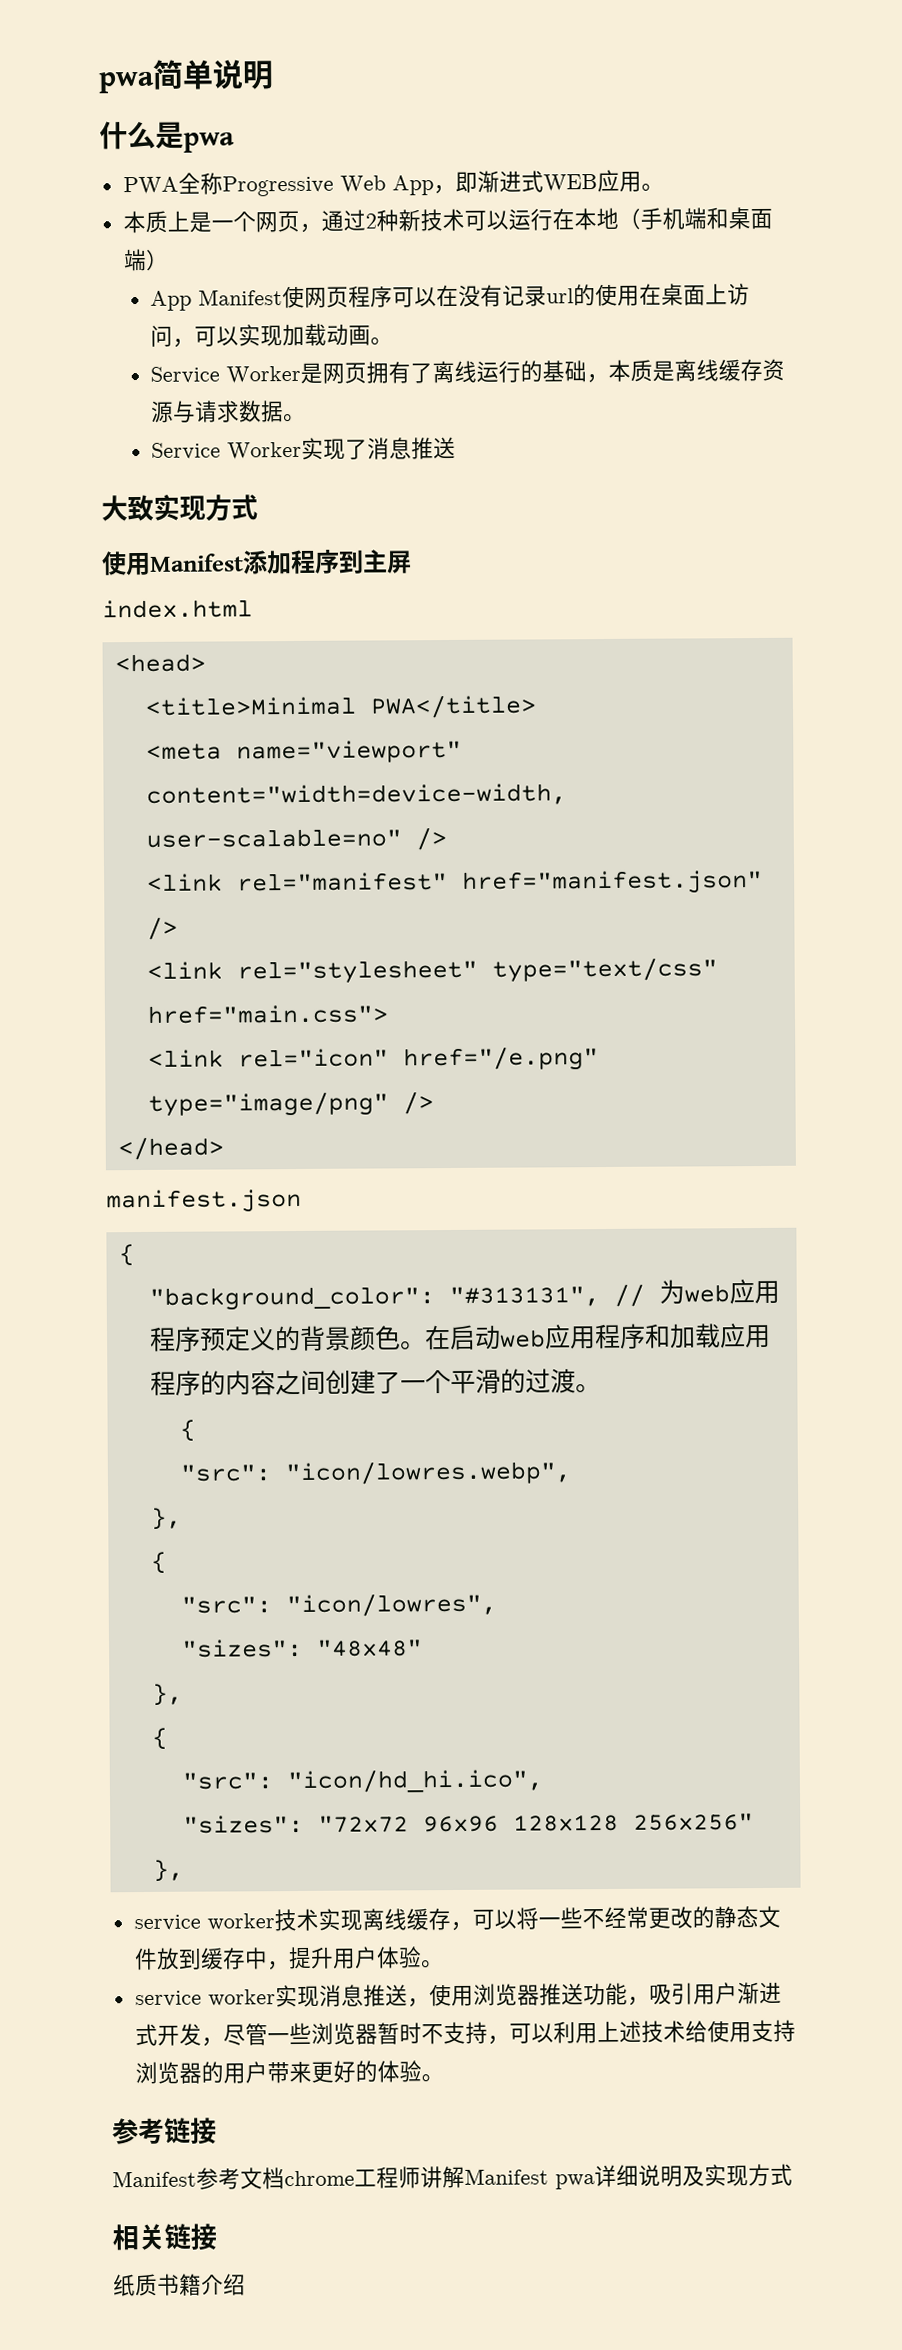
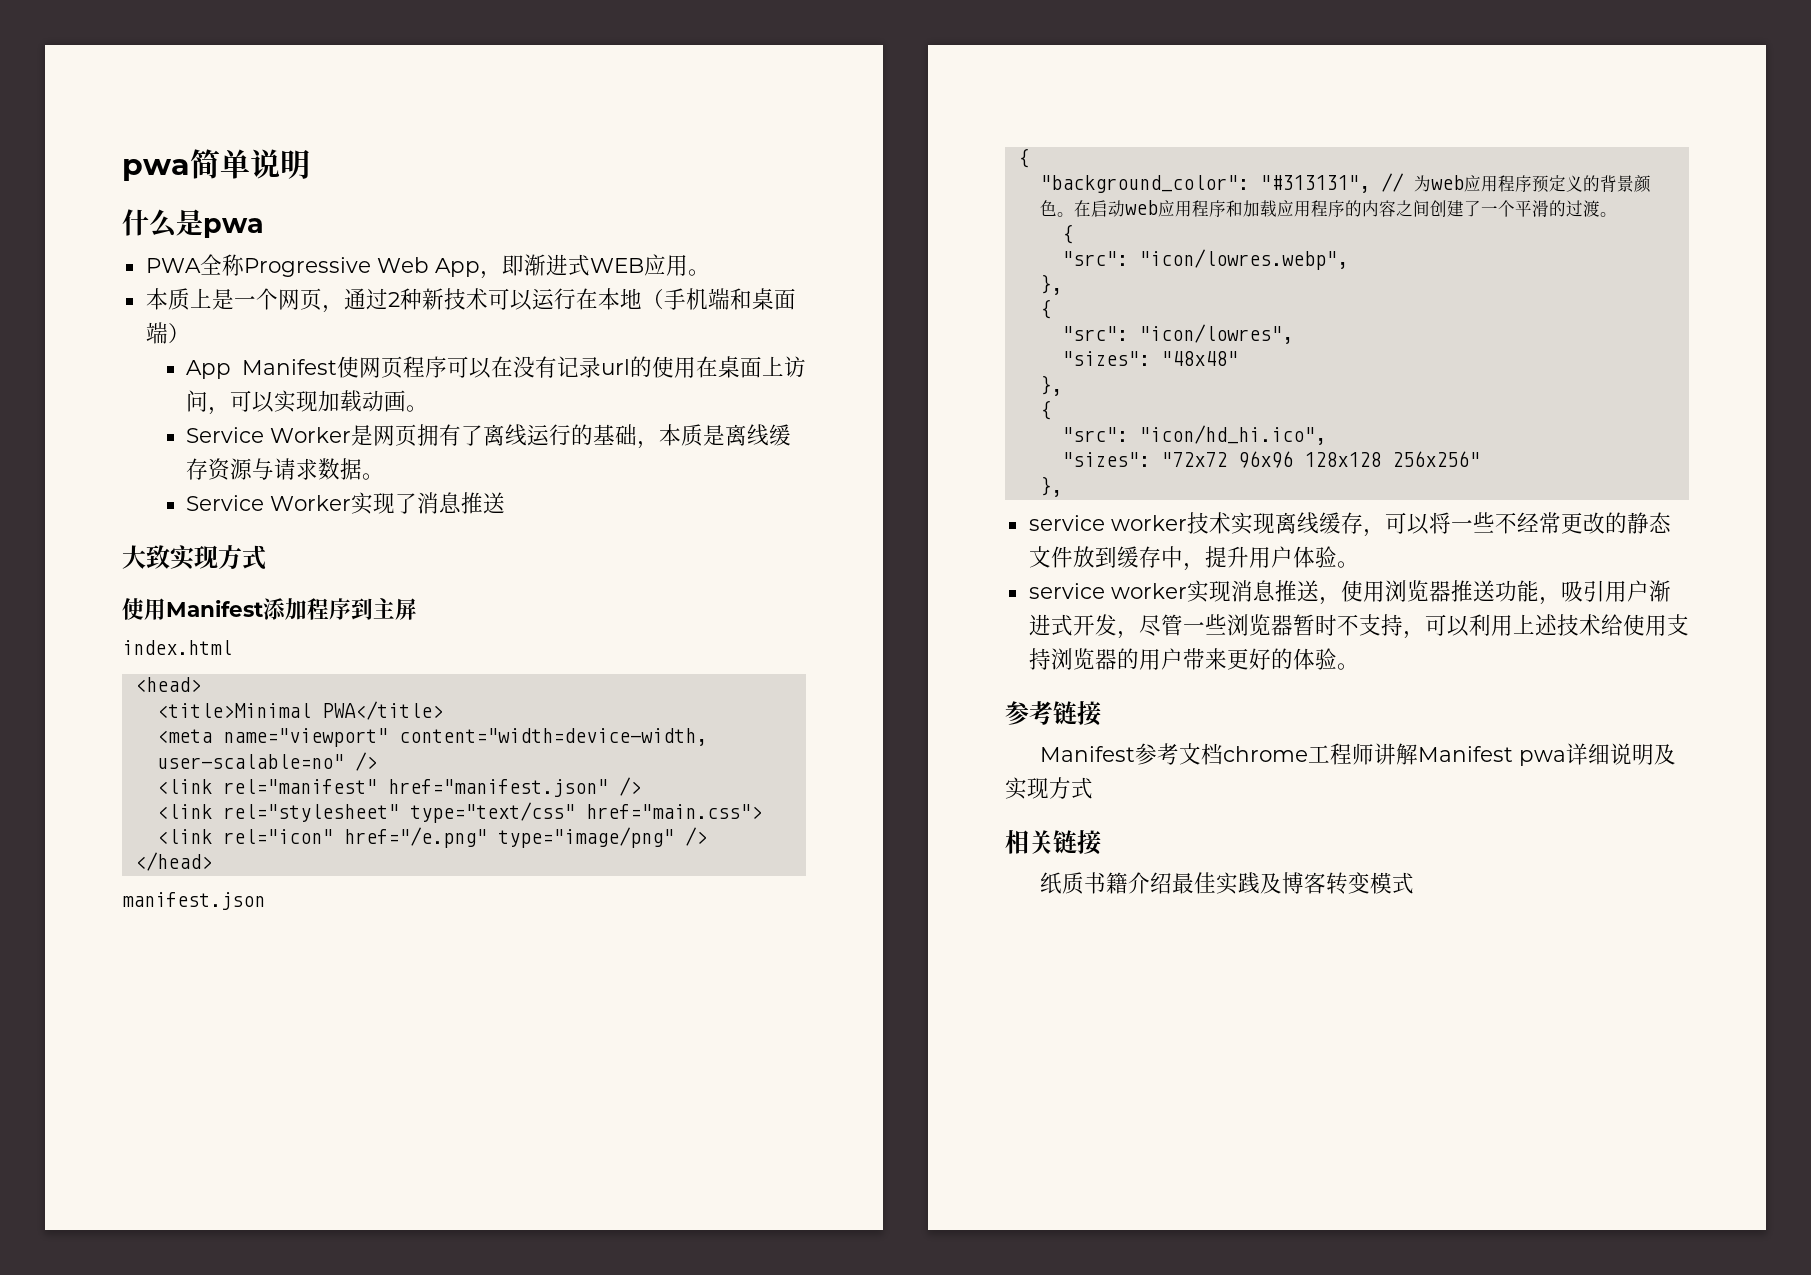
- 纸质书籍介绍
+ 纸质书籍介绍最佳实践及博客转变模式

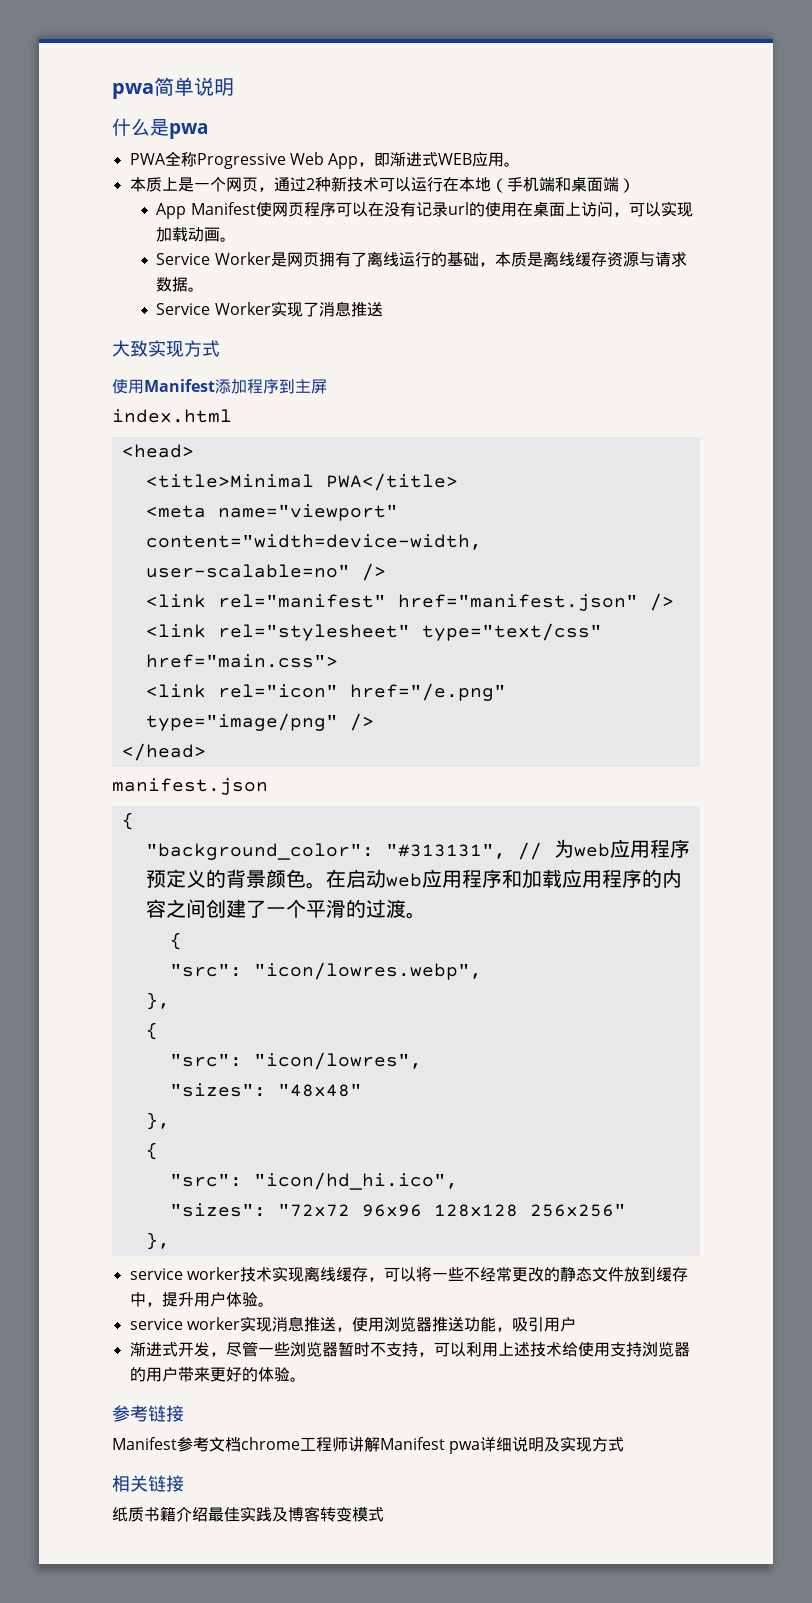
- service worker实现消息推送，使用浏览器推送功能，吸引用户渐进式开发，尽管一些浏览器暂时不支持，可以利用上述技术给使用支持浏览器的用户带来更好的体验。
+ service worker实现消息推送，使用浏览器推送功能，吸引用户
+ 渐进式开发，尽管一些浏览器暂时不支持，可以利用上述技术给使用支持浏览器的用户带来更好的体验。

